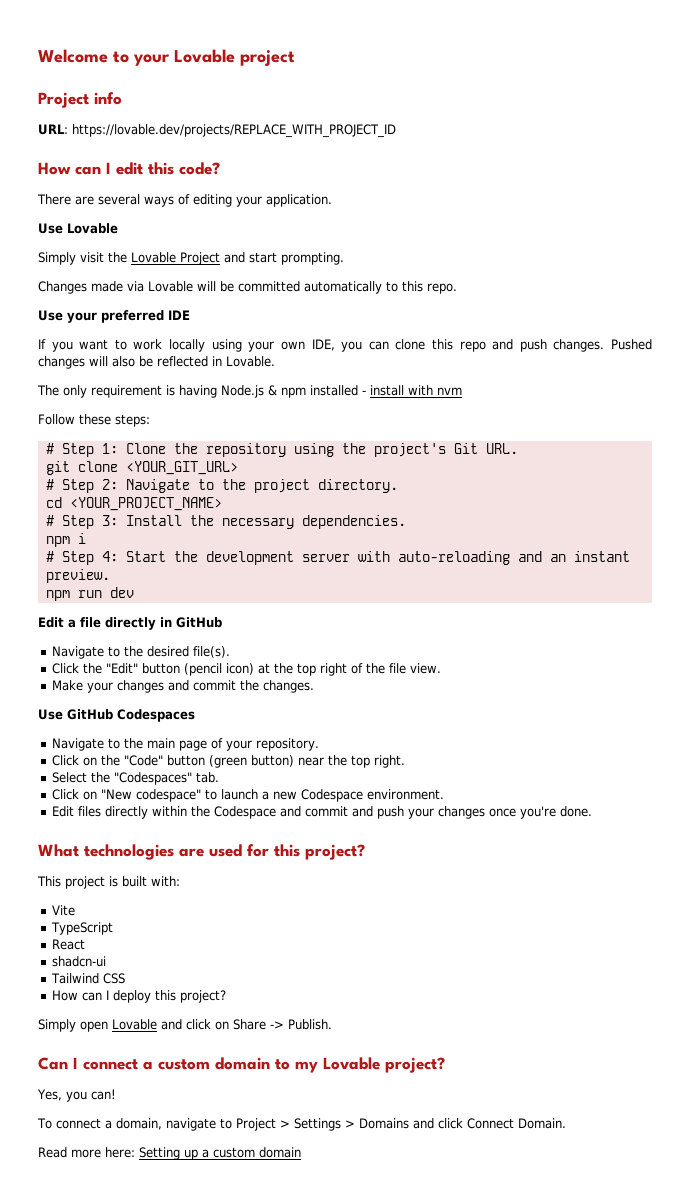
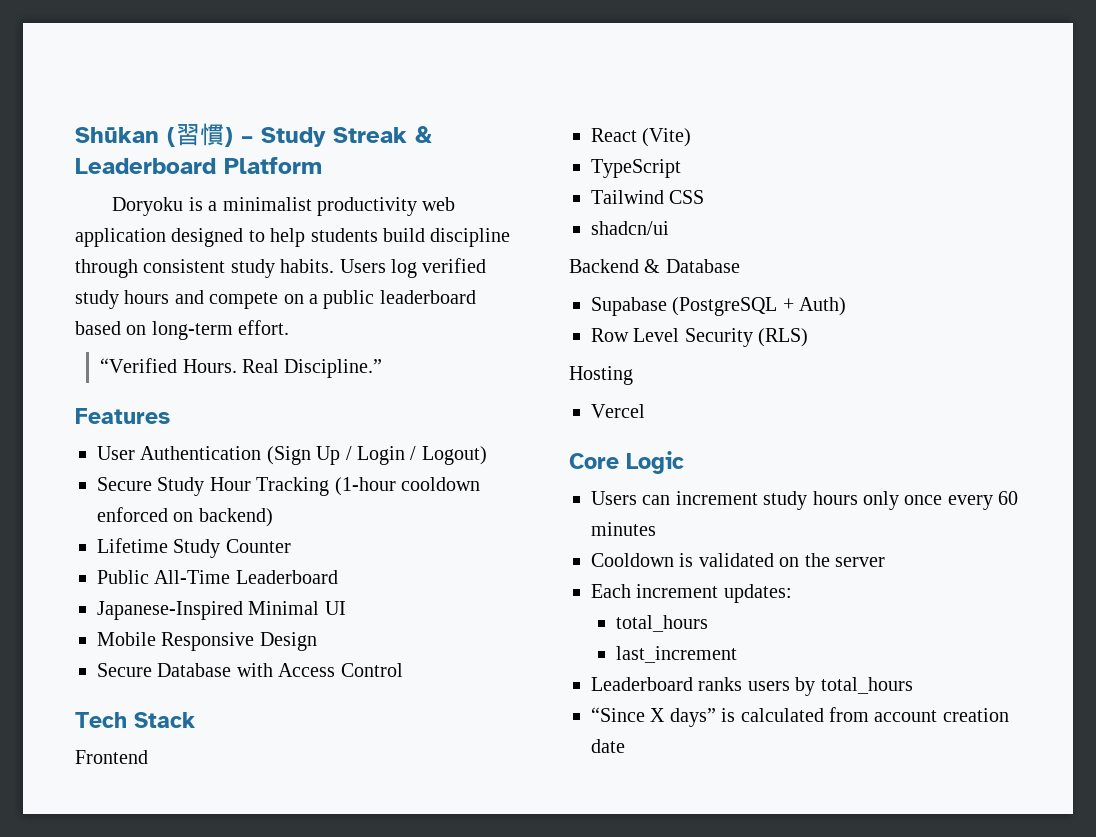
- Welcome to your Lovable project
- Project info
- URL: https://lovable.dev/projects/REPLACE_WITH_PROJECT_ID
- How can I edit this code?
- There are several ways of editing your application.
- Use Lovable
- Simply visit the Lovable Project and start prompting.
- Changes made via Lovable will be committed automatically to this repo.
- Use your preferred IDE
- If you want to work locally using your own IDE, you can clone this repo and push changes. Pushed changes will also be reflected in Lovable.
- The only requirement is having Node.js & npm installed - install with nvm
- Follow these steps:
- # Step 1: Clone the repository using the project's Git URL.
- git clone <YOUR_GIT_URL>
- # Step 2: Navigate to the project directory.
- cd <YOUR_PROJECT_NAME>
- # Step 3: Install the necessary dependencies.
- npm i
- # Step 4: Start the development server with auto-reloading and an instant preview.
- npm run dev
- Edit a file directly in GitHub
- Navigate to the desired file(s).
- Click the "Edit" button (pencil icon) at the top right of the file view.
- Make your changes and commit the changes.
- Use GitHub Codespaces
- Navigate to the main page of your repository.
- Click on the "Code" button (green button) near the top right.
- Select the "Codespaces" tab.
- Click on "New codespace" to launch a new Codespace environment.
- Edit files directly within the Codespace and commit and push your changes once you're done.
- What technologies are used for this project?
- This project is built with:
- Vite
+ Shūkan (習慣) – Study Streak & Leaderboard Platform
+ Doryoku is a minimalist productivity web application designed to help students build discipline through consistent study habits. Users log verified study hours and compete on a public leaderboard based on long-term effort.
+ “Verified Hours. Real Discipline.”
+ Features
+ User Authentication (Sign Up / Login / Logout)
+ Secure Study Hour Tracking (1-hour cooldown enforced on backend)
+ Lifetime Study Counter
+ Public All-Time Leaderboard
+ Japanese-Inspired Minimal UI
+ Mobile Responsive Design
+ Secure Database with Access Control
+ Tech Stack
+ Frontend
+ React (Vite)
- React
- shadcn-ui
- How can I deploy this project?
- Simply open Lovable and click on Share -> Publish.
- Can I connect a custom domain to my Lovable project?
- Yes, you can!
- To connect a domain, navigate to Project > Settings > Domains and click Connect Domain.
- Read more here: Setting up a custom domain
+ shadcn/ui
+ Backend & Database
+ Supabase (PostgreSQL + Auth)
+ Row Level Security (RLS)
+ Hosting
+ Vercel
+ Core Logic
+ Users can increment study hours only once every 60 minutes
+ Cooldown is validated on the server
+ Each increment updates:
+ total_hours
+ last_increment
+ Leaderboard ranks users by total_hours
+ “Since X days” is calculated from account creation date

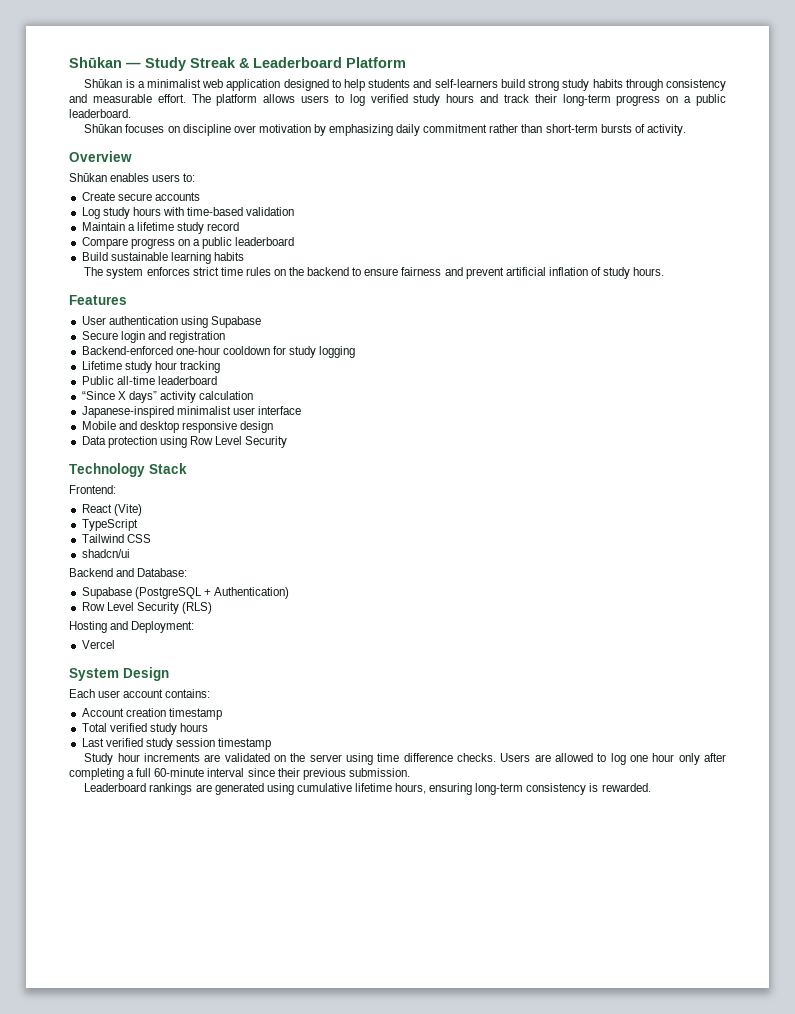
- Shūkan (習慣) – Study Streak & Leaderboard Platform
+ Shūkan — Study Streak & Leaderboard Platform
- Doryoku is a minimalist productivity web application designed to help students build discipline through consistent study habits. Users log verified study hours and compete on a public leaderboard based on long-term effort.
- “Verified Hours. Real Discipline.”
+ Shūkan is a minimalist web application designed to help students and self-learners build strong study habits through consistency and measurable effort. The platform allows users to log verified study hours and track their long-term progress on a public leaderboard.
+ Shūkan focuses on discipline over motivation by emphasizing daily commitment rather than short-term bursts of activity.
+ Overview
+ Shūkan enables users to:
+ Create secure accounts
+ Log study hours with time-based validation
+ Maintain a lifetime study record
+ Compare progress on a public leaderboard
+ Build sustainable learning habits
+ The system enforces strict time rules on the backend to ensure fairness and prevent artificial inflation of study hours.
  Features
- User Authentication (Sign Up / Login / Logout)
- Secure Study Hour Tracking (1-hour cooldown enforced on backend)
- Lifetime Study Counter
- Public All-Time Leaderboard
- Japanese-Inspired Minimal UI
- Mobile Responsive Design
- Secure Database with Access Control
- Tech Stack
+ User authentication using Supabase
+ Secure login and registration
+ Backend-enforced one-hour cooldown for study logging
+ Lifetime study hour tracking
+ Public all-time leaderboard
+ “Since X days” activity calculation
+ Japanese-inspired minimalist user interface
+ Mobile and desktop responsive design
+ Data protection using Row Level Security
+ Technology Stack
- Frontend
+ Frontend:
- Backend & Database
+ Backend and Database:
- Supabase (PostgreSQL + Auth)
+ Supabase (PostgreSQL + Authentication)
- Hosting
+ Hosting and Deployment:
- Core Logic
- Users can increment study hours only once every 60 minutes
- Cooldown is validated on the server
- Each increment updates:
- total_hours
- last_increment
- Leaderboard ranks users by total_hours
- “Since X days” is calculated from account creation date
+ System Design
+ Each user account contains:
+ Account creation timestamp
+ Total verified study hours
+ Last verified study session timestamp
+ Study hour increments are validated on the server using time difference checks. Users are allowed to log one hour only after completing a full 60-minute interval since their previous submission.
+ Leaderboard rankings are generated using cumulative lifetime hours, ensuring long-term consistency is rewarded.

